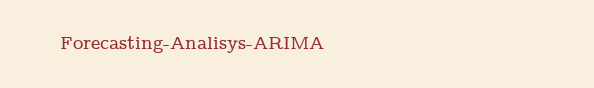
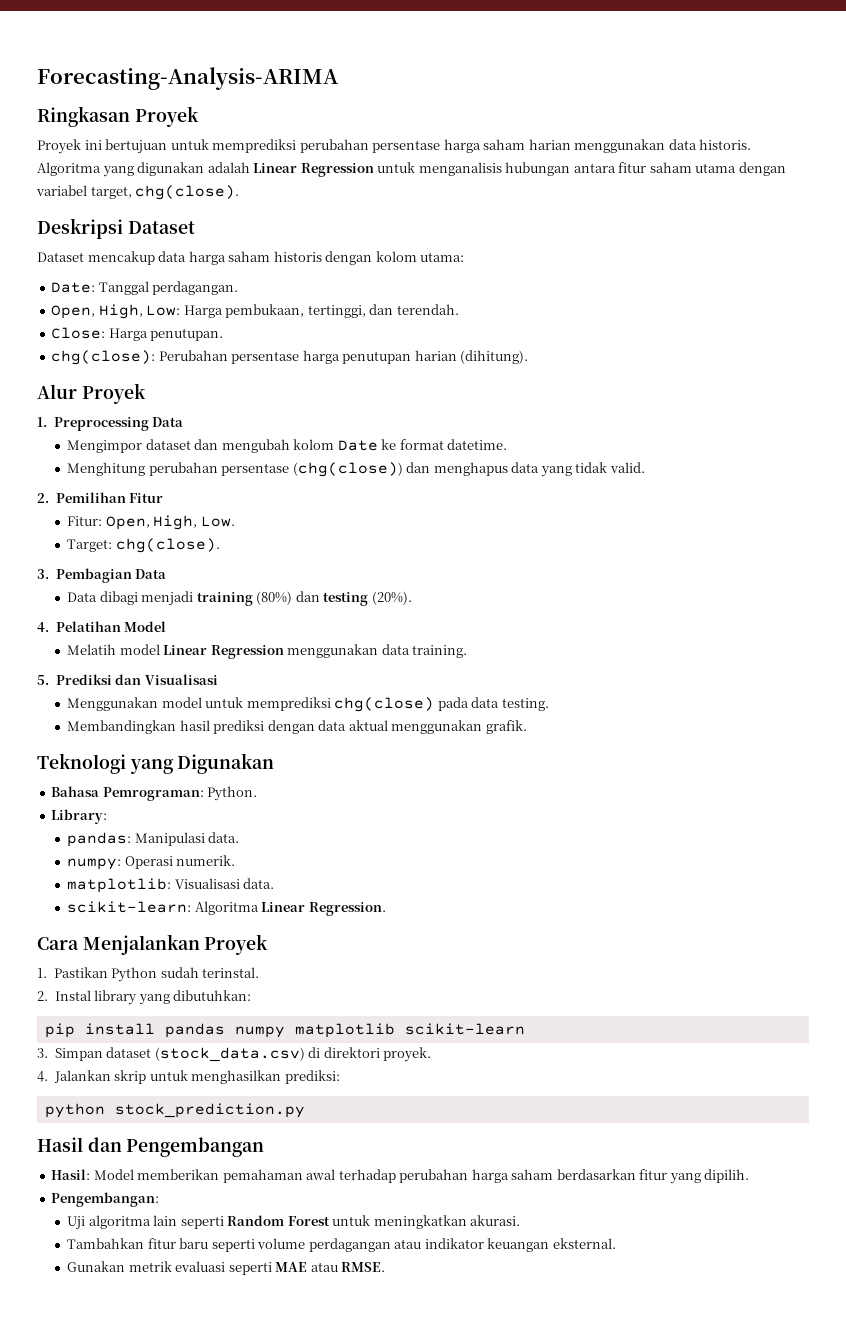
- Forecasting-Analisys-ARIMA
+ Forecasting-Analysis-ARIMA
+ Ringkasan Proyek
+ Proyek ini bertujuan untuk memprediksi perubahan persentase harga saham harian menggunakan data historis. Algoritma yang digunakan adalah Linear Regression untuk menganalisis hubungan antara fitur saham utama dengan variabel target, chg(close).
+ Deskripsi Dataset
+ Dataset mencakup data harga saham historis dengan kolom utama:
+ Date: Tanggal perdagangan.
+ Open, High, Low: Harga pembukaan, tertinggi, dan terendah.
+ Close: Harga penutupan.
+ chg(close): Perubahan persentase harga penutupan harian (dihitung).
+ Alur Proyek
+ 1. Preprocessing Data
+ Mengimpor dataset dan mengubah kolom Date ke format datetime.
+ Menghitung perubahan persentase (chg(close)) dan menghapus data yang tidak valid.
+ 2. Pemilihan Fitur
+ Fitur: Open, High, Low.
+ Target: chg(close).
+ 3. Pembagian Data
+ Data dibagi menjadi training (80%) dan testing (20%).
+ 4. Pelatihan Model
+ Melatih model Linear Regression menggunakan data training.
+ 5. Prediksi dan Visualisasi
+ Menggunakan model untuk memprediksi chg(close) pada data testing.
+ Membandingkan hasil prediksi dengan data aktual menggunakan grafik.
+ Teknologi yang Digunakan
+ Bahasa Pemrograman: Python.
+ Library:
+ pandas: Manipulasi data.
+ numpy: Operasi numerik.
+ matplotlib: Visualisasi data.
+ scikit-learn: Algoritma Linear Regression.
+ Cara Menjalankan Proyek
+ 1. Pastikan Python sudah terinstal.
+ 2. Instal library yang dibutuhkan:
+ pip install pandas numpy matplotlib scikit-learn
+ 3. Simpan dataset (stock_data.csv) di direktori proyek.
+ 4. Jalankan skrip untuk menghasilkan prediksi:
+ python stock_prediction.py
+ Hasil dan Pengembangan
+ Hasil: Model memberikan pemahaman awal terhadap perubahan harga saham berdasarkan fitur yang dipilih.
+ Pengembangan:
+ Uji algoritma lain seperti Random Forest untuk meningkatkan akurasi.
+ Tambahkan fitur baru seperti volume perdagangan atau indikator keuangan eksternal.
+ Gunakan metrik evaluasi seperti MAE atau RMSE.

